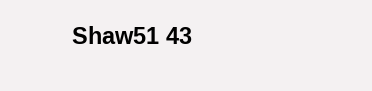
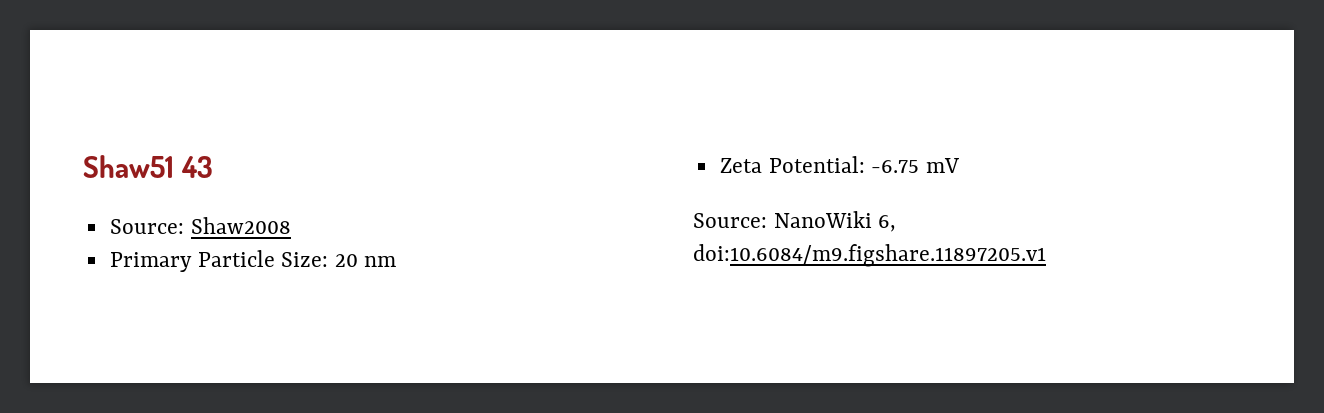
+ Source: Shaw2008
+ Primary Particle Size: 20 nm
+ Zeta Potential: -6.75 mV
+ Source: NanoWiki 6, doi:10.6084/m9.figshare.11897205.v1

